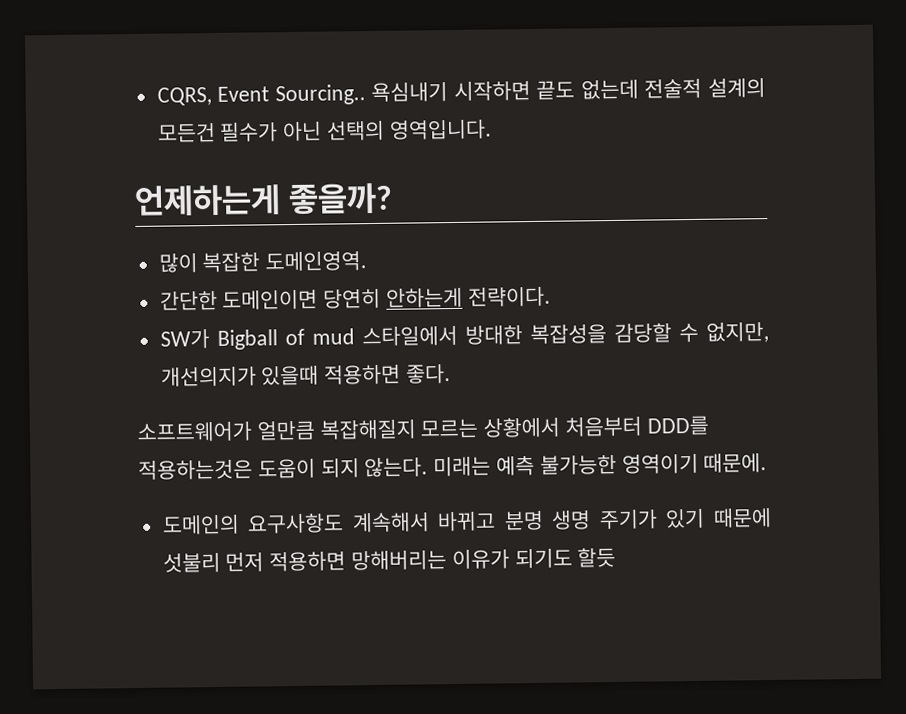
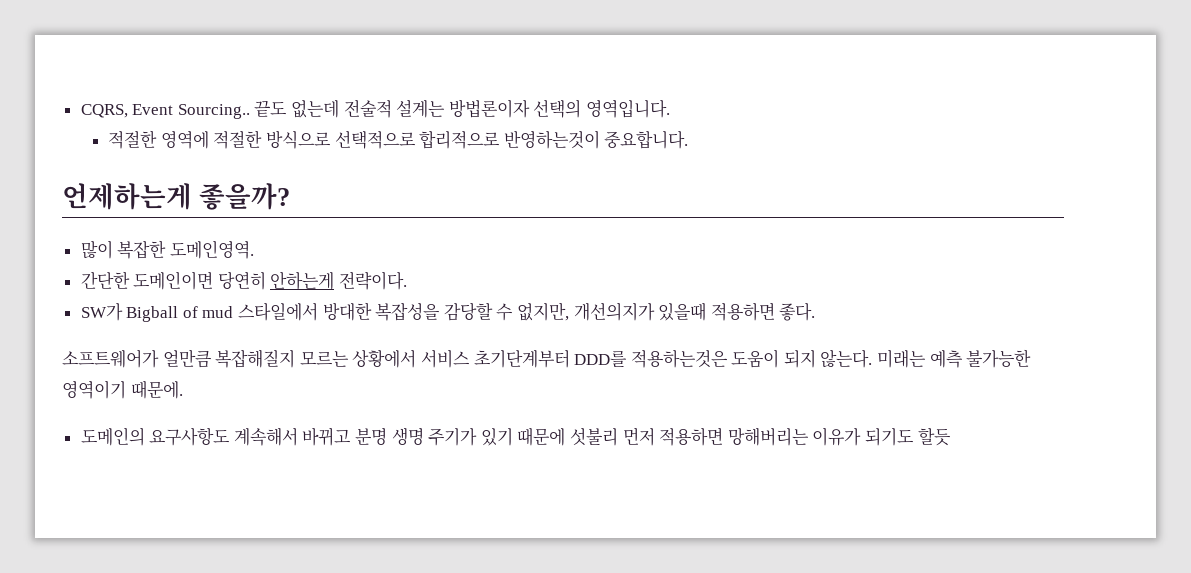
- 욕심내기 시작하면 끝도 없는데 전술적 설계의 모든건 필수가 아닌 선택의 영역입니다.
+ 끝도 없는데 전술적 설계는 방법론이자 선택의 영역입니다.
+ 적절한 영역에 적절한 방식으로 선택적으로 합리적으로 반영하는것이 중요합니다.
- 소프트웨어가 얼만큼 복잡해질지 모르는 상황에서 처음부터 DDD를 적용하는것은 도움이 되지 않는다.
+ 소프트웨어가 얼만큼 복잡해질지 모르는 상황에서 서비스 초기단계부터 DDD를 적용하는것은 도움이 되지 않는다.

